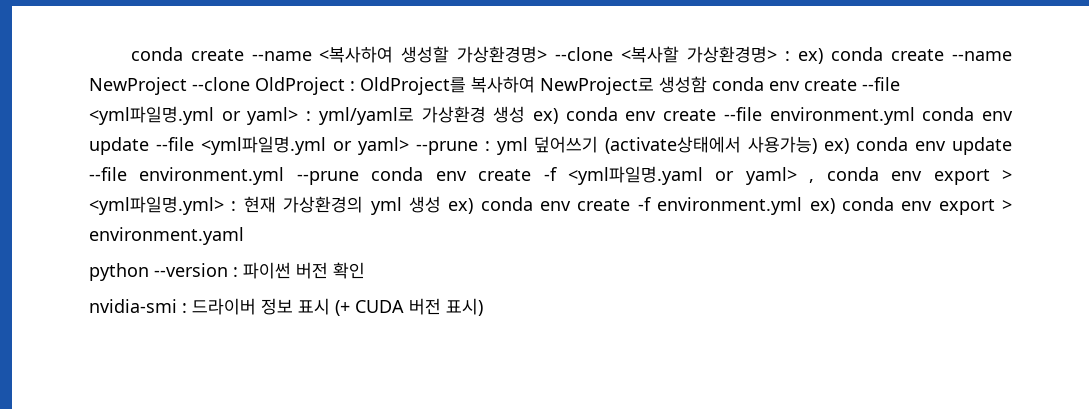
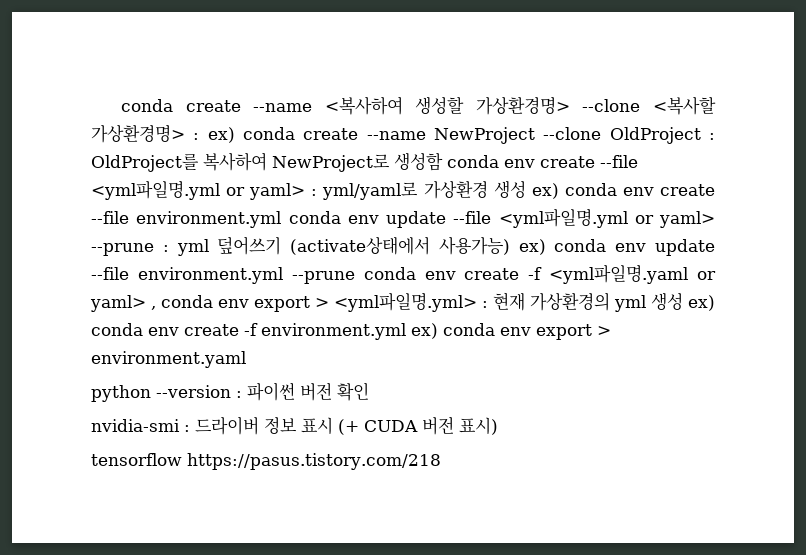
+ tensorflow https://pasus.tistory.com/218

